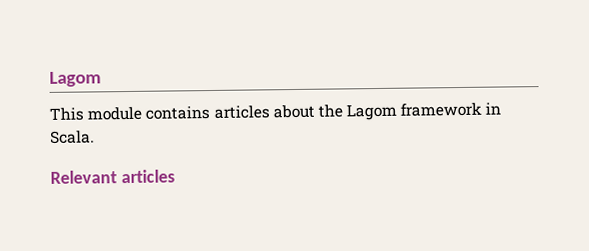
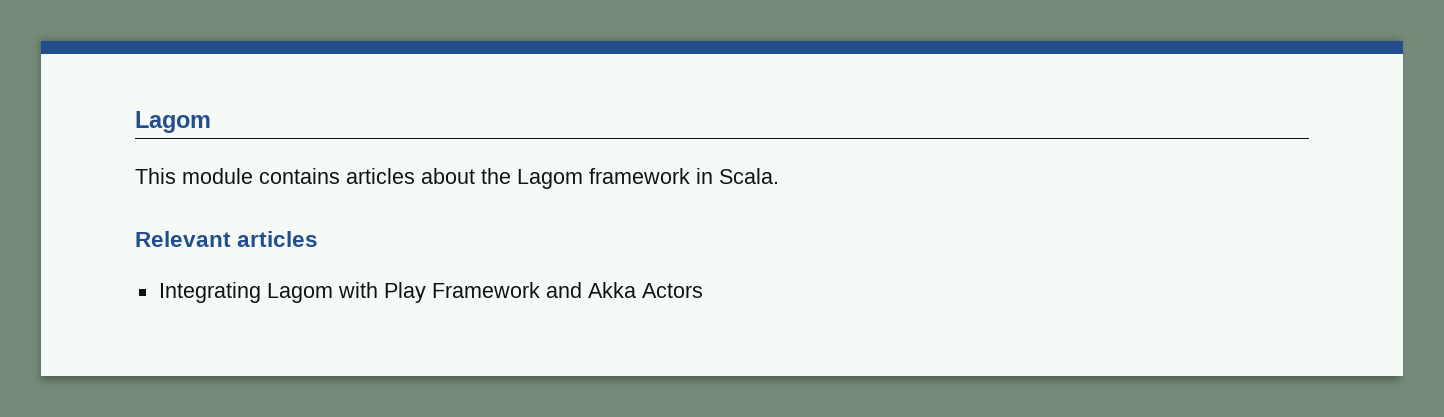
+ Integrating Lagom with Play Framework and Akka Actors

